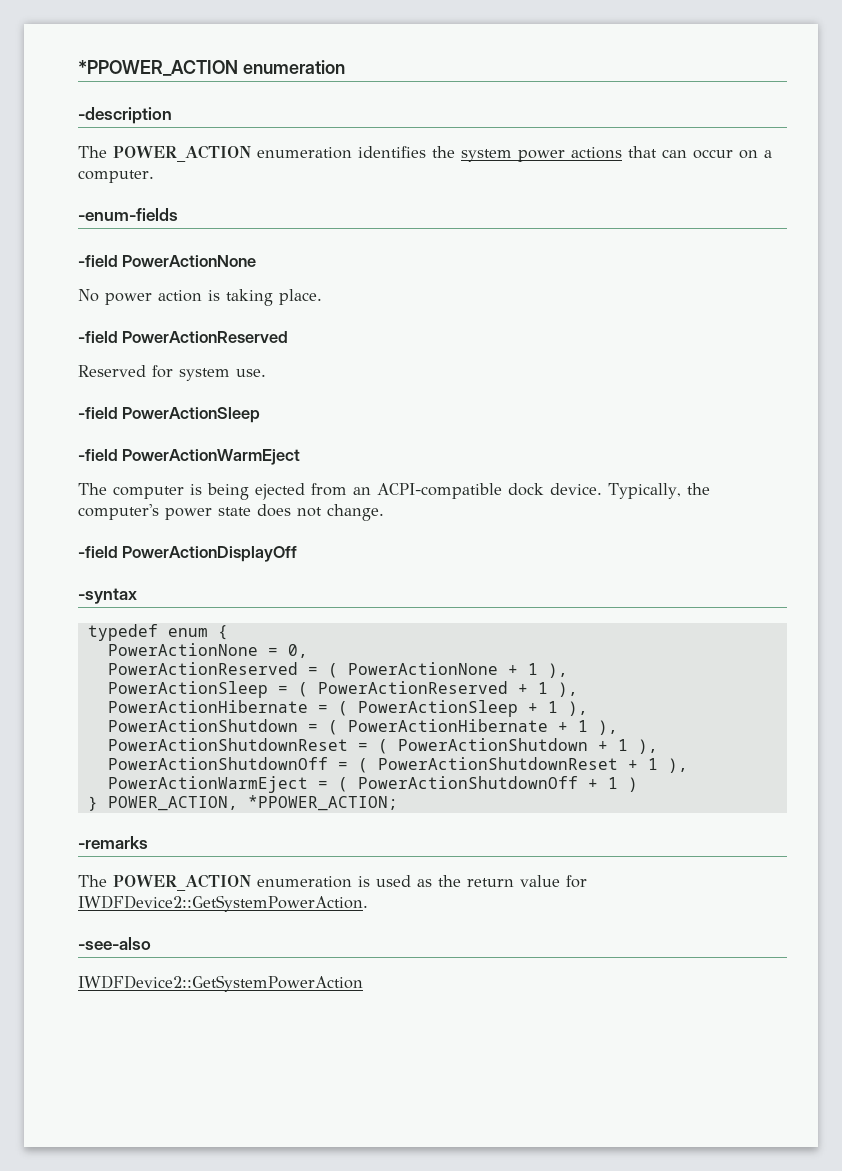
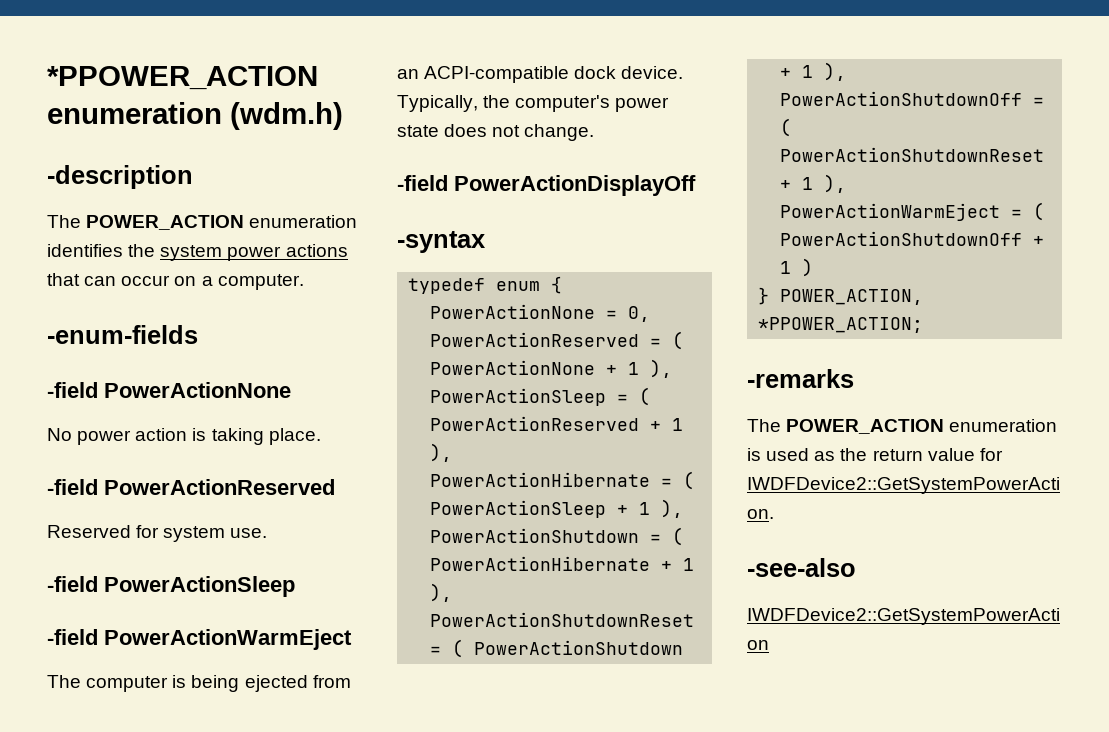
- *PPOWER_ACTION enumeration
+ *PPOWER_ACTION enumeration (wdm.h)

